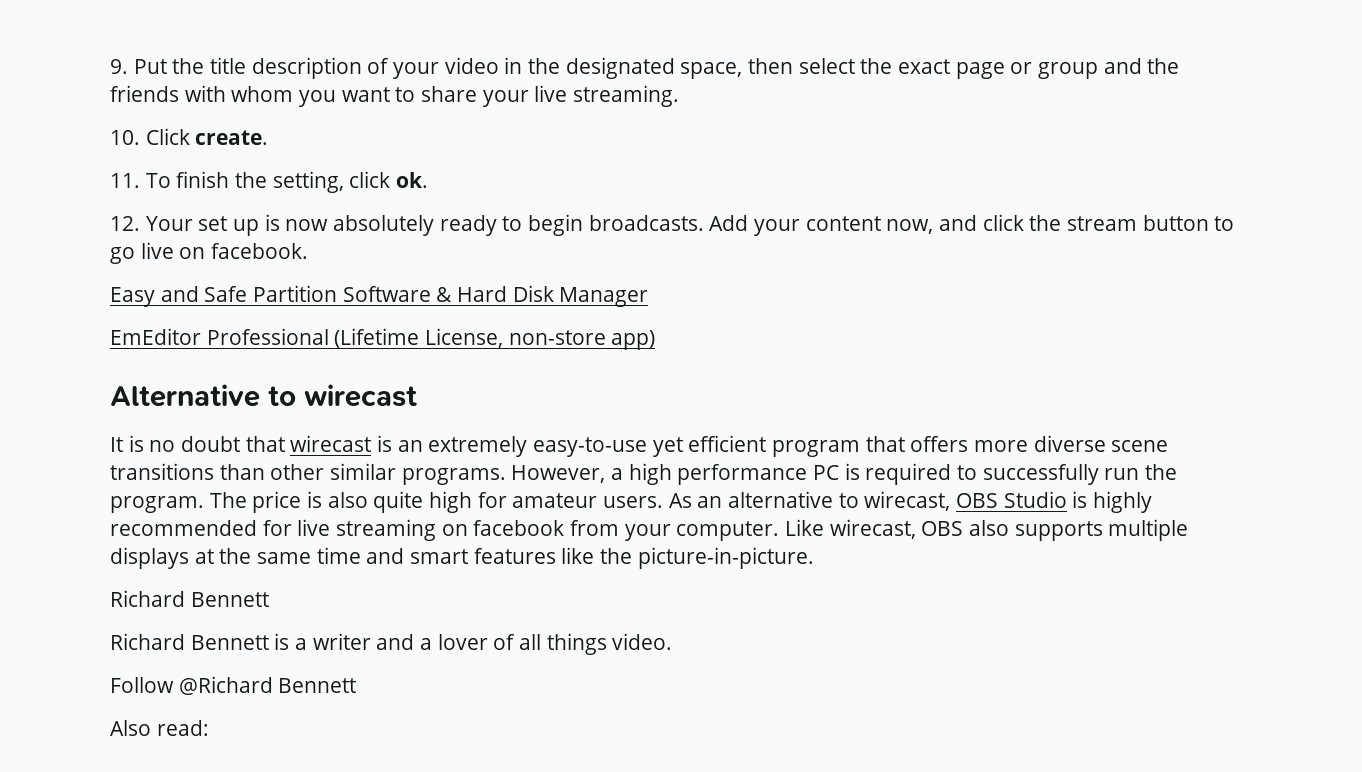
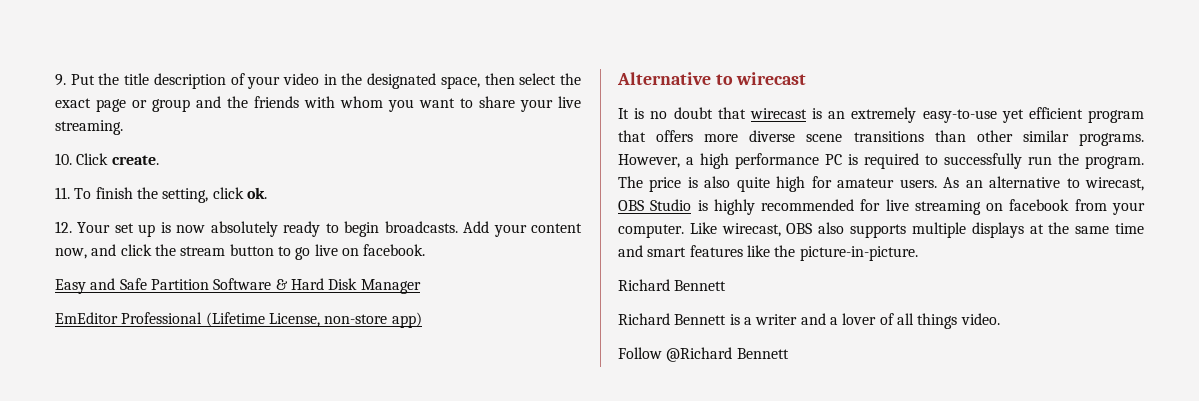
- Also read:

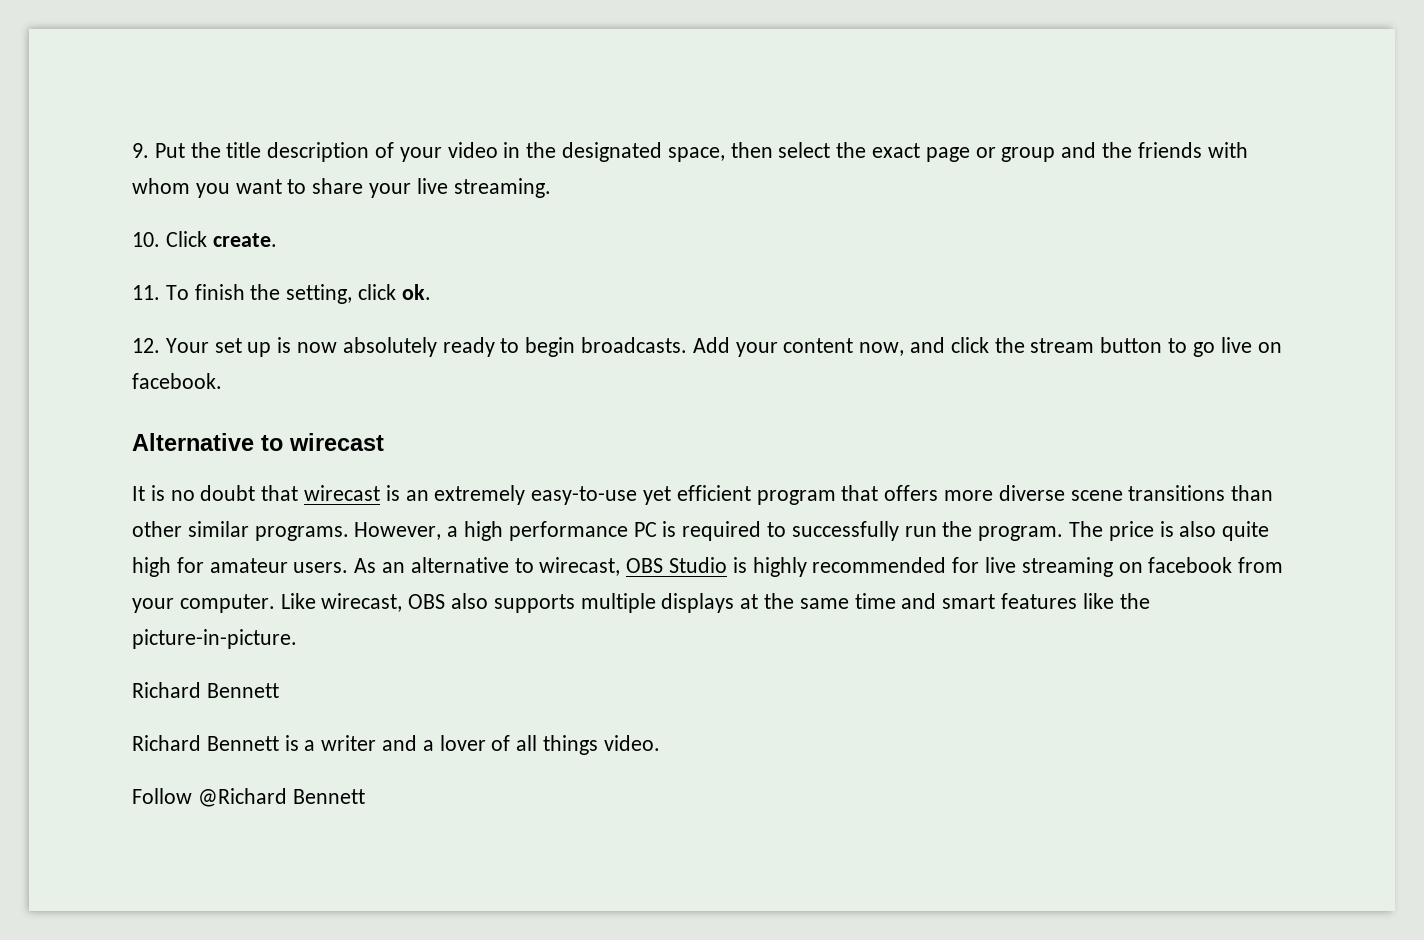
- Easy and Safe Partition Software & Hard Disk Manager
- EmEditor Professional (Lifetime License, non-store app)

